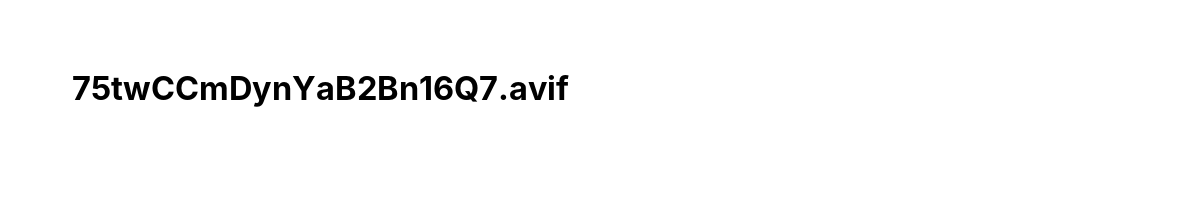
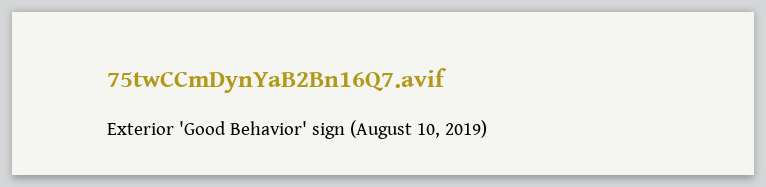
+ Exterior 'Good Behavior' sign (August 10, 2019)

